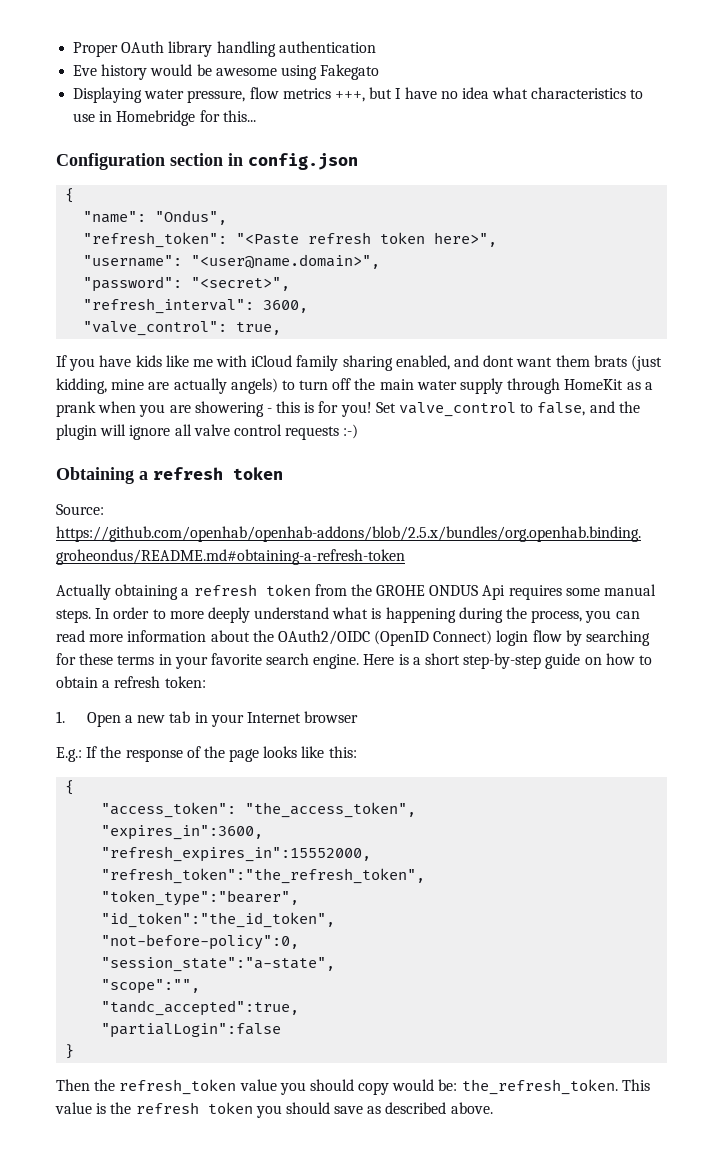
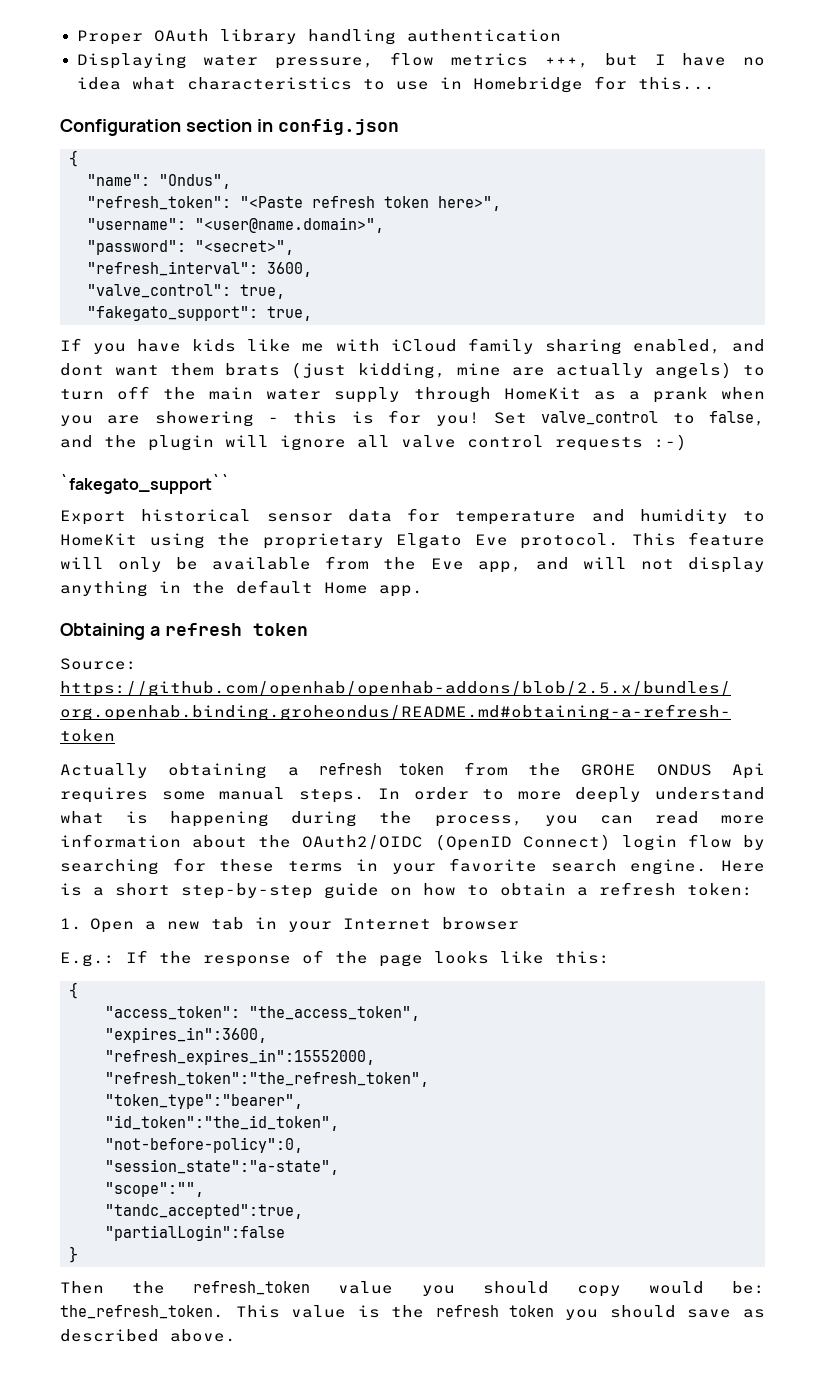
- Eve history would be awesome using Fakegato
+ "fakegato_support": true,
+ `fakegato_support``
+ Export historical sensor data for temperature and humidity to HomeKit using the proprietary Elgato Eve protocol. This feature will only be available from the Eve app, and will not display anything in the default Home app.

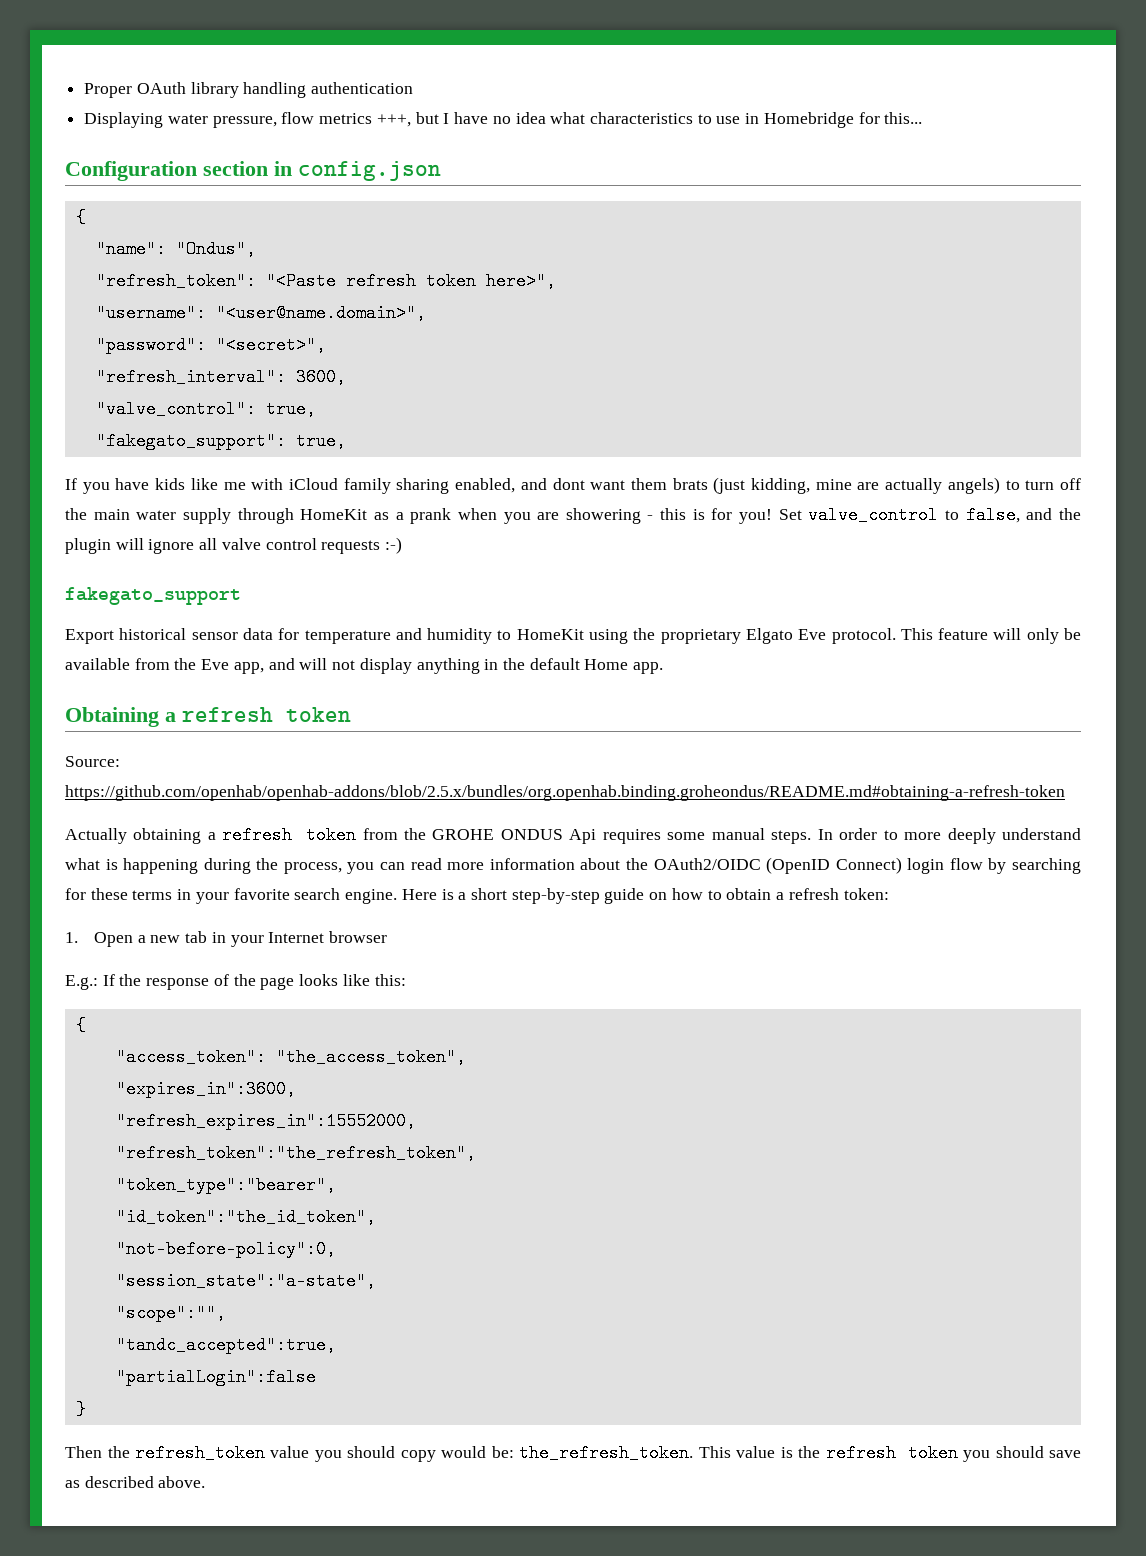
- `fakegato_support``
+ fakegato_support

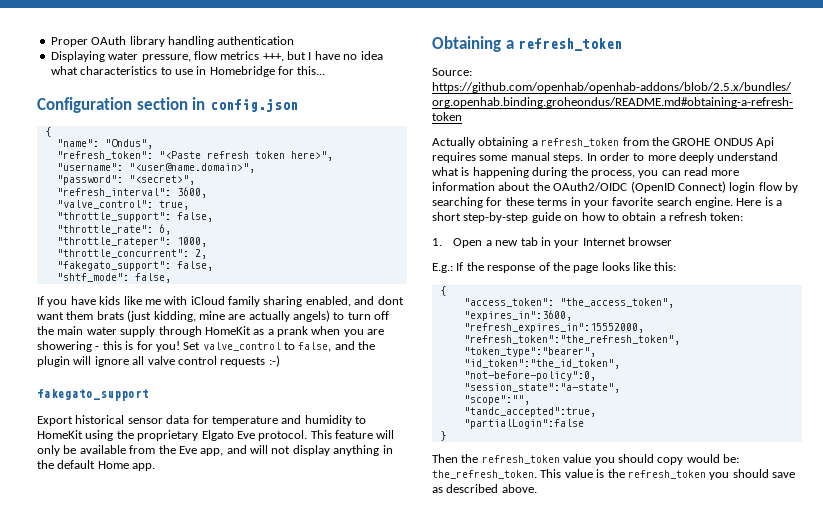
- "fakegato_support": true,
+ "throttle_support": false,
+ "throttle_rate": 6,
+ "throttle_rateper": 1000,
+ "throttle_concurrent": 2,
+ "fakegato_support": false,
+ "shtf_mode": false,
- Obtaining a refresh token
+ Obtaining a refresh_token
- Actually obtaining a refresh token from the GROHE ONDUS Api requires some manual steps.
+ Actually obtaining a refresh_token from the GROHE ONDUS Api requires some manual steps.
- This value is the refresh token you should save as described above.
+ This value is the refresh_token you should save as described above.

